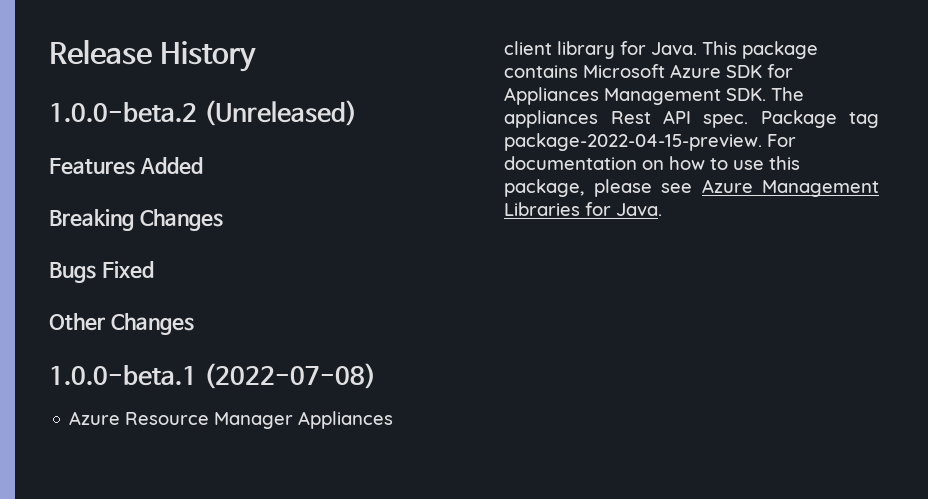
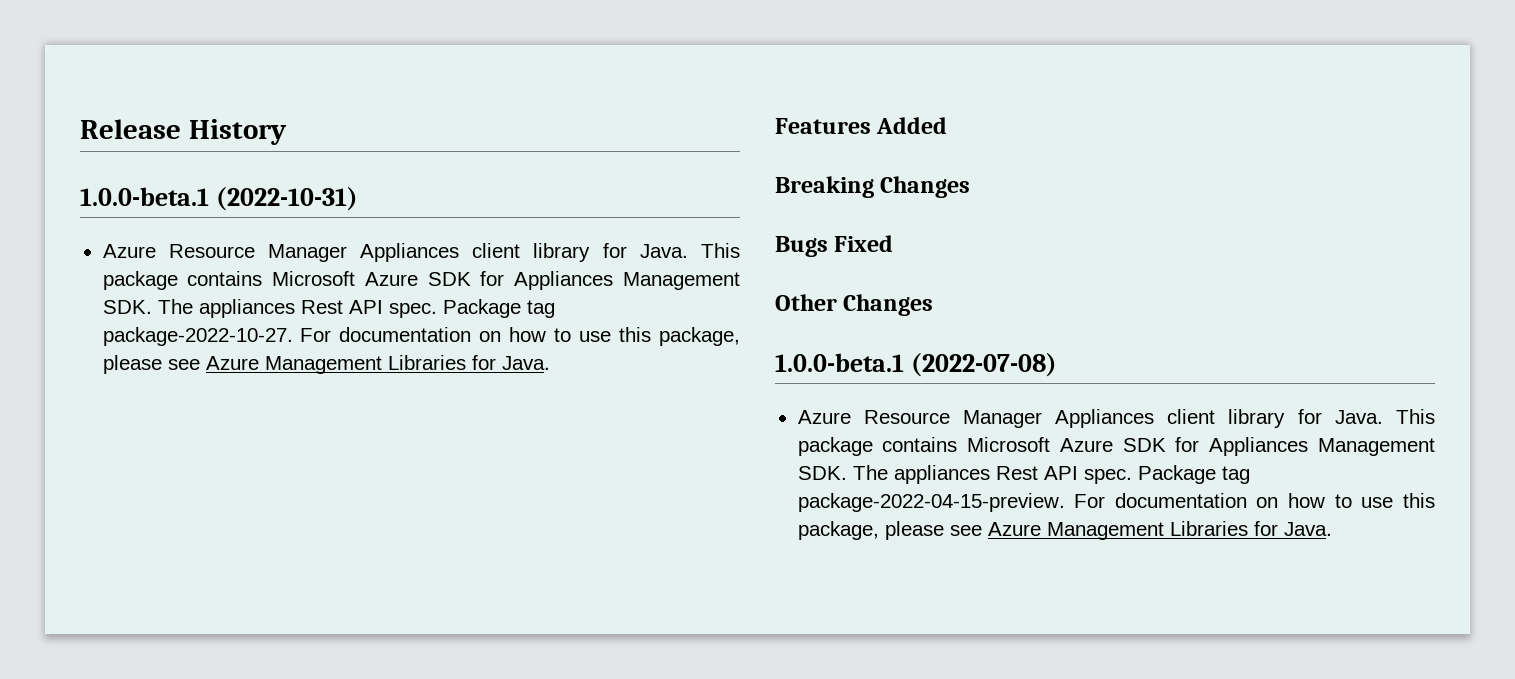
- 1.0.0-beta.2 (Unreleased)
+ 1.0.0-beta.1 (2022-10-31)
+ Azure Resource Manager Appliances client library for Java. This package contains Microsoft Azure SDK for Appliances Management SDK. The appliances Rest API spec. Package tag package-2022-10-27. For documentation on how to use this package, please see Azure Management Libraries for Java.

